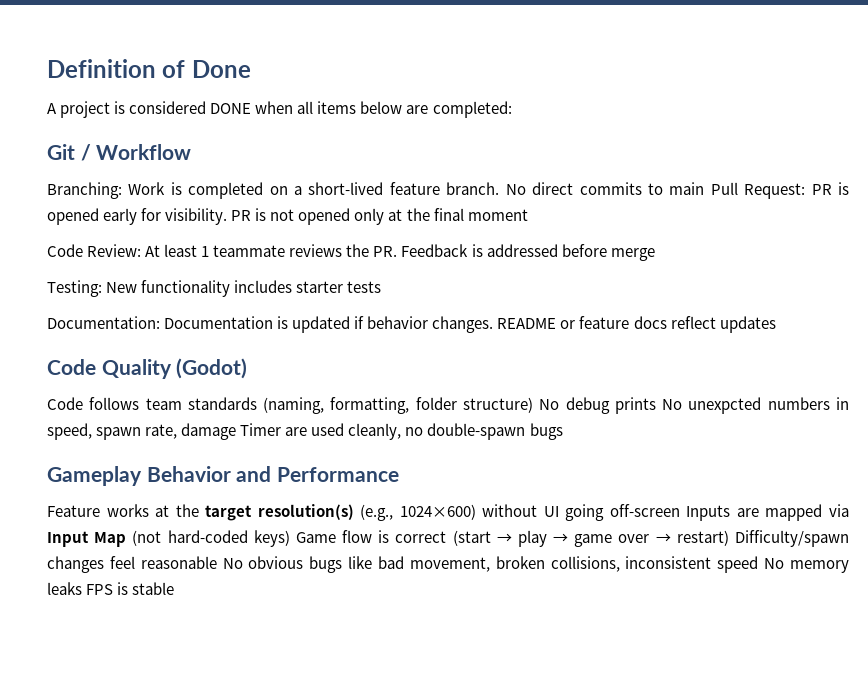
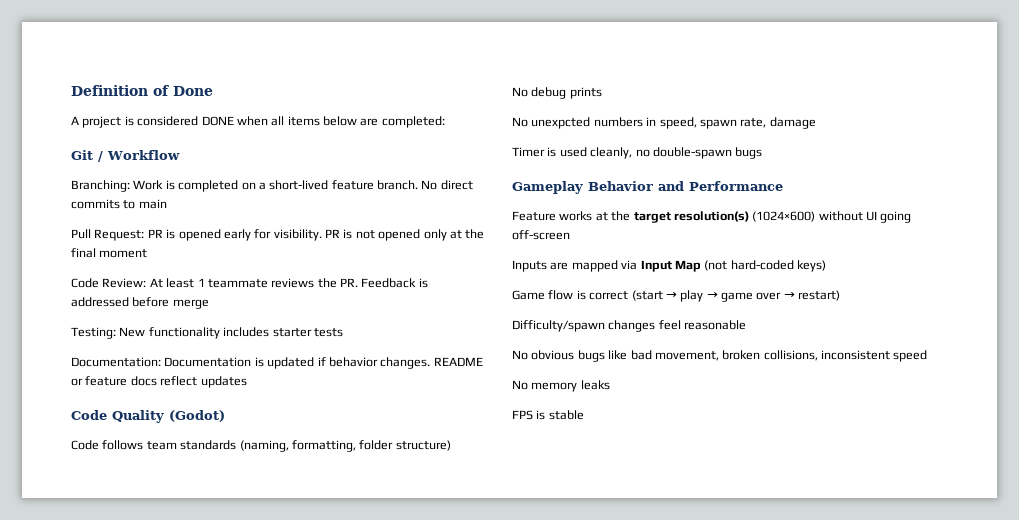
- No direct commits to main Pull Request: PR is opened early for visibility.
+ No direct commits to main
+ Pull Request: PR is opened early for visibility.
- Code follows team standards (naming, formatting, folder structure) No debug prints No unexpcted numbers in speed, spawn rate, damage Timer are used cleanly, no double-spawn bugs
+ Code follows team standards (naming, formatting, folder structure)
+ No debug prints
+ No unexpcted numbers in speed, spawn rate, damage
+ Timer is used cleanly, no double-spawn bugs
- Feature works at the target resolution(s) (e.g., 1024×600) without UI going off-screen Inputs are mapped via Input Map (not hard-coded keys) Game flow is correct (start → play → game over → restart) Difficulty/spawn changes feel reasonable No obvious bugs like bad movement, broken collisions, inconsistent speed No memory leaks FPS is stable
+ Feature works at the target resolution(s) (1024×600) without UI going off-screen
+ Inputs are mapped via Input Map (not hard-coded keys)
+ Game flow is correct (start → play → game over → restart)
+ Difficulty/spawn changes feel reasonable
+ No obvious bugs like bad movement, broken collisions, inconsistent speed
+ No memory leaks
+ FPS is stable

